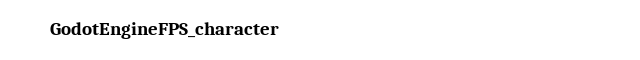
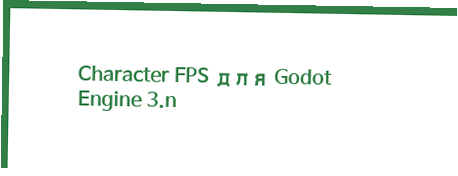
- GodotEngineFPS_character
+ Character FPS для Godot Engine 3.n

